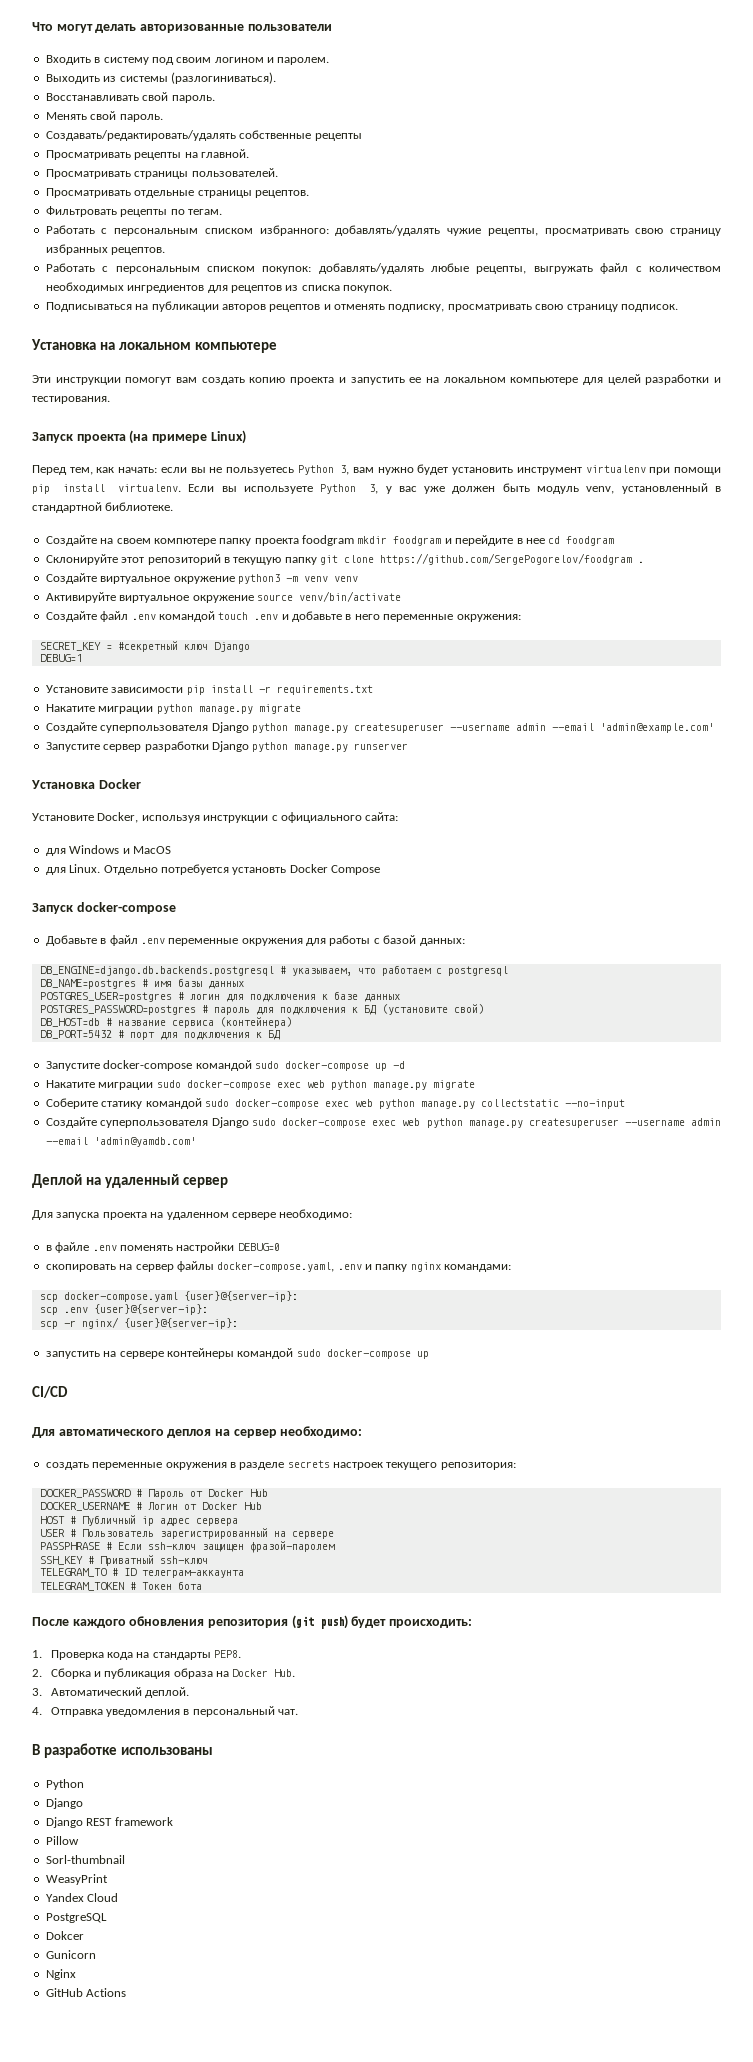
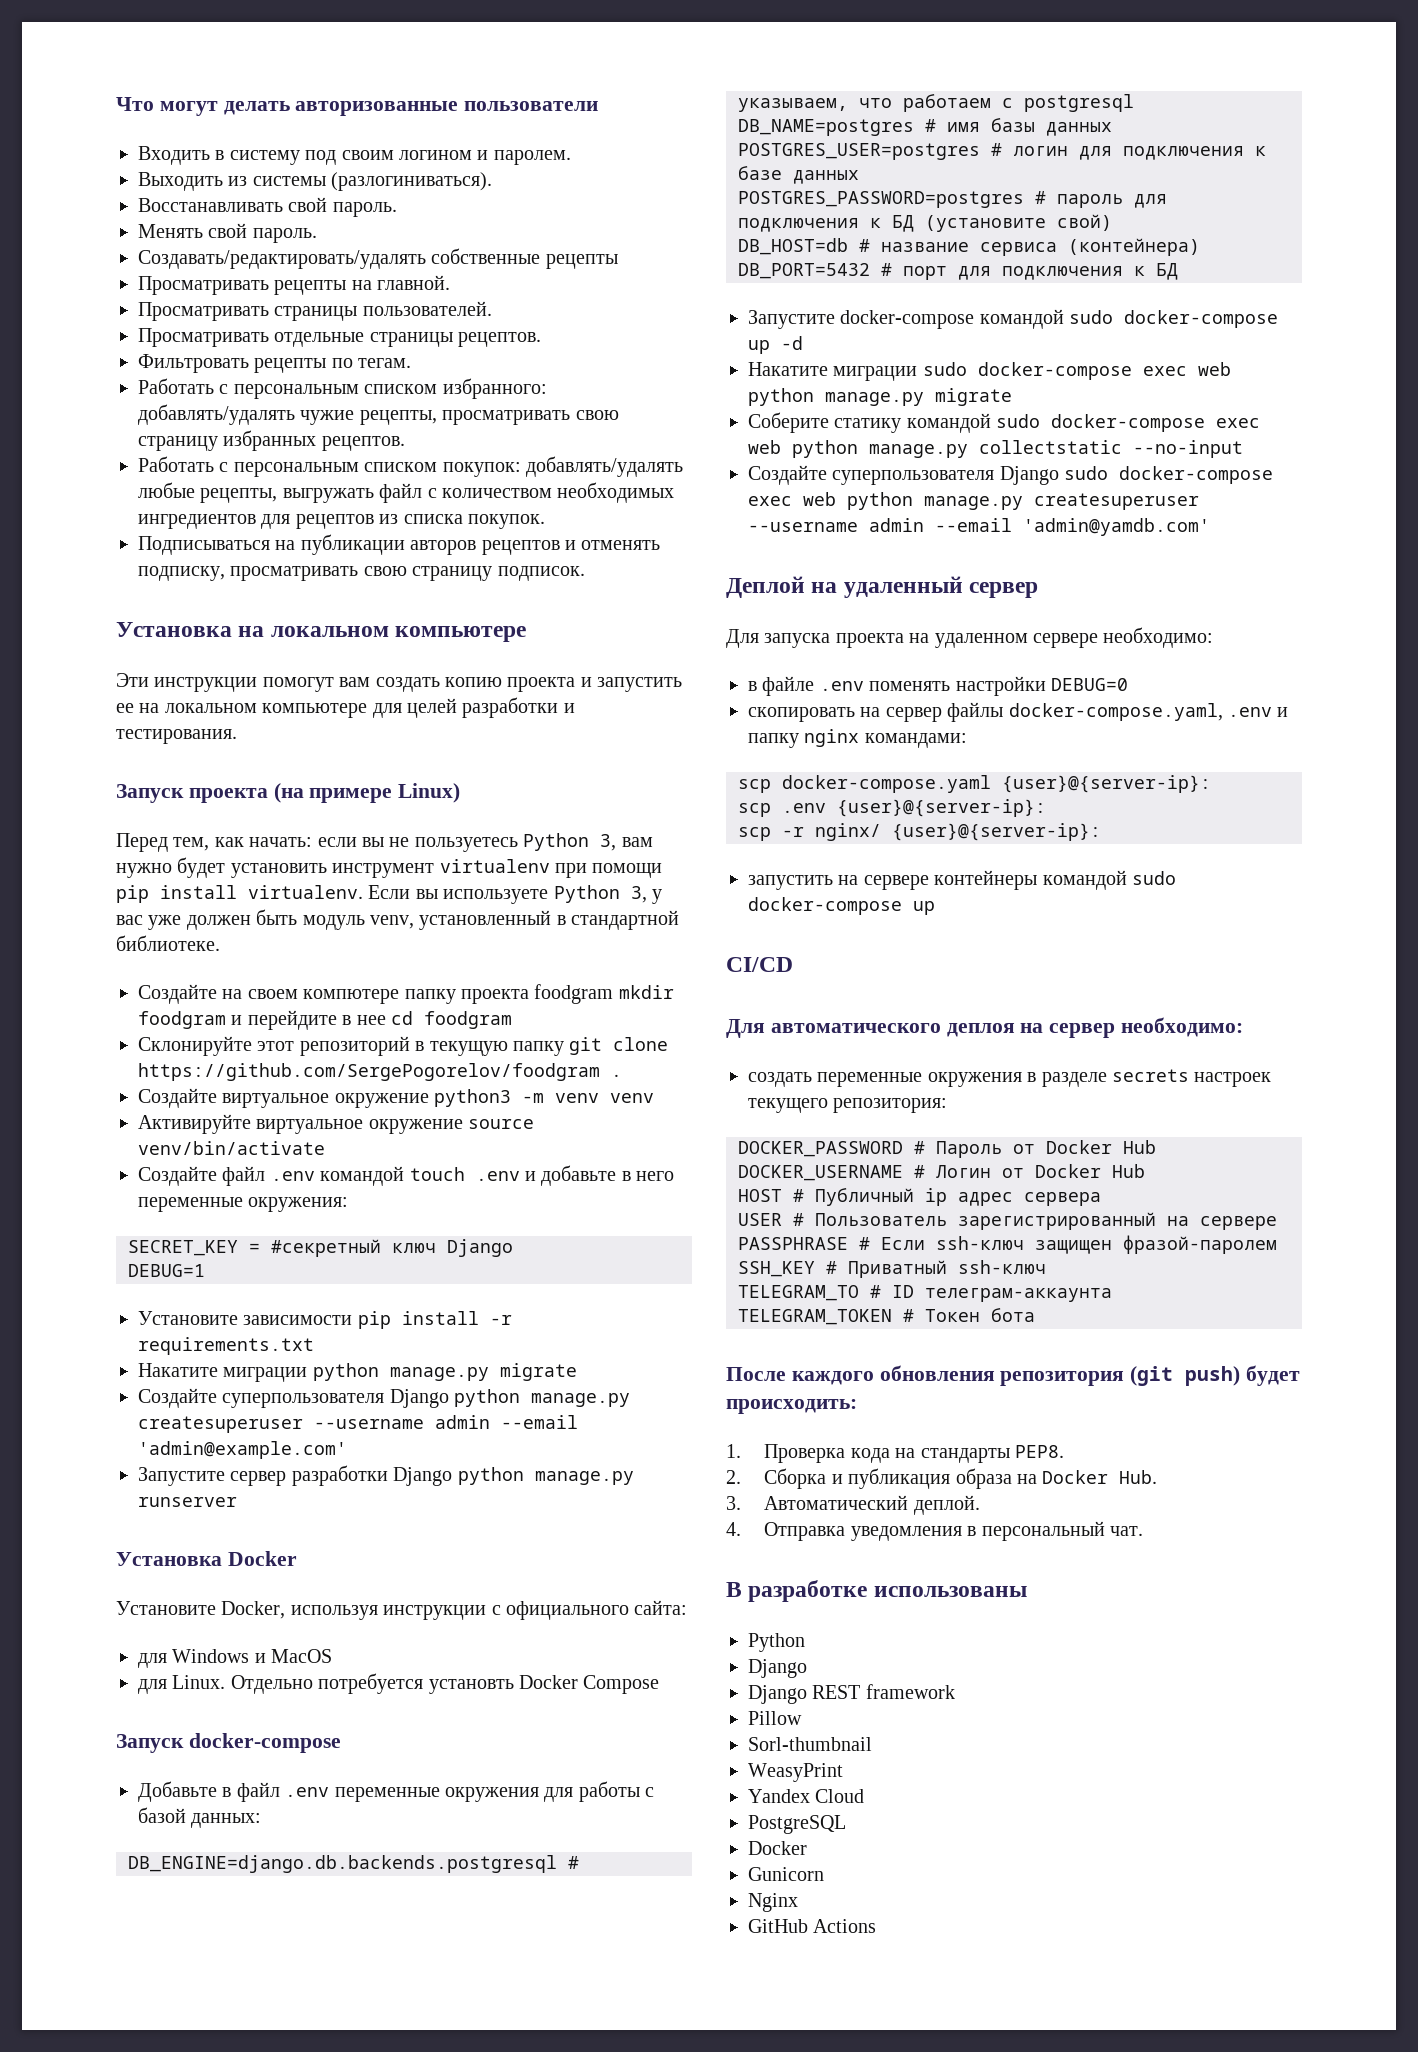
  PostgreSQL
- Dokcer
+ Docker

